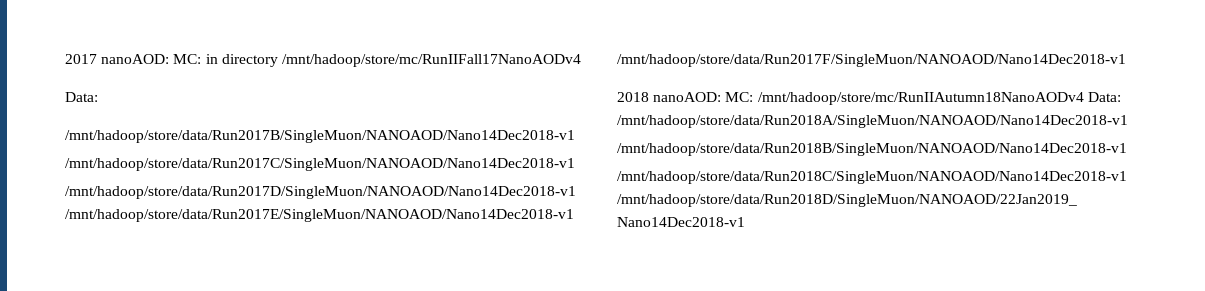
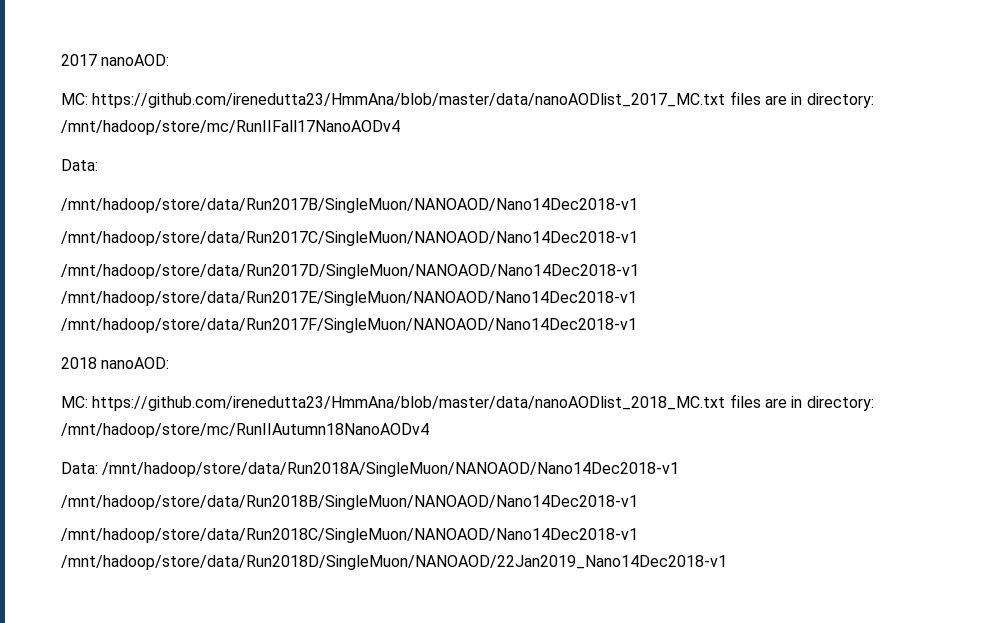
- 2017 nanoAOD: MC: in directory /mnt/hadoop/store/mc/RunIIFall17NanoAODv4
+ 2017 nanoAOD:
+ MC: https://github.com/irenedutta23/HmmAna/blob/master/data/nanoAODlist_2017_MC.txt files are in directory: /mnt/hadoop/store/mc/RunIIFall17NanoAODv4
- 2018 nanoAOD: MC: /mnt/hadoop/store/mc/RunIIAutumn18NanoAODv4 Data: /mnt/hadoop/store/data/Run2018A/SingleMuon/NANOAOD/Nano14Dec2018-v1
+ 2018 nanoAOD:
+ MC: https://github.com/irenedutta23/HmmAna/blob/master/data/nanoAODlist_2018_MC.txt files are in directory: /mnt/hadoop/store/mc/RunIIAutumn18NanoAODv4
+ Data: /mnt/hadoop/store/data/Run2018A/SingleMuon/NANOAOD/Nano14Dec2018-v1

